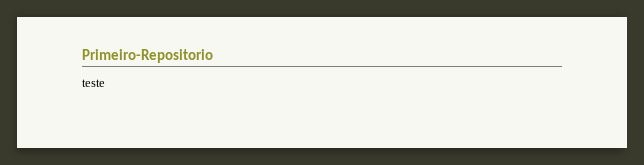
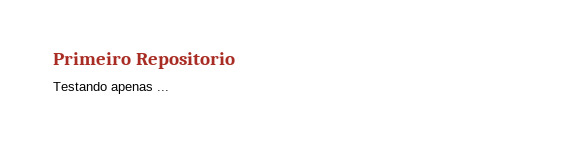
- Primeiro-Repositorio
- teste
+ Primeiro Repositorio
+ Testando apenas ...

